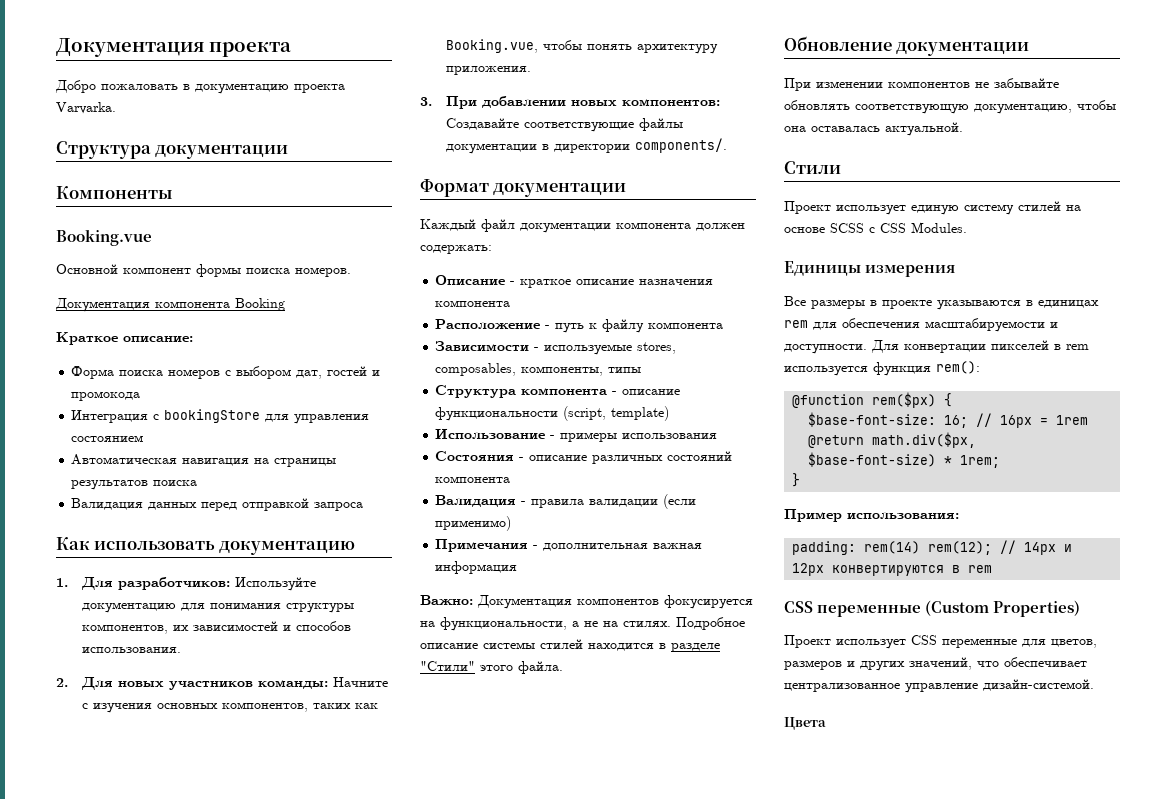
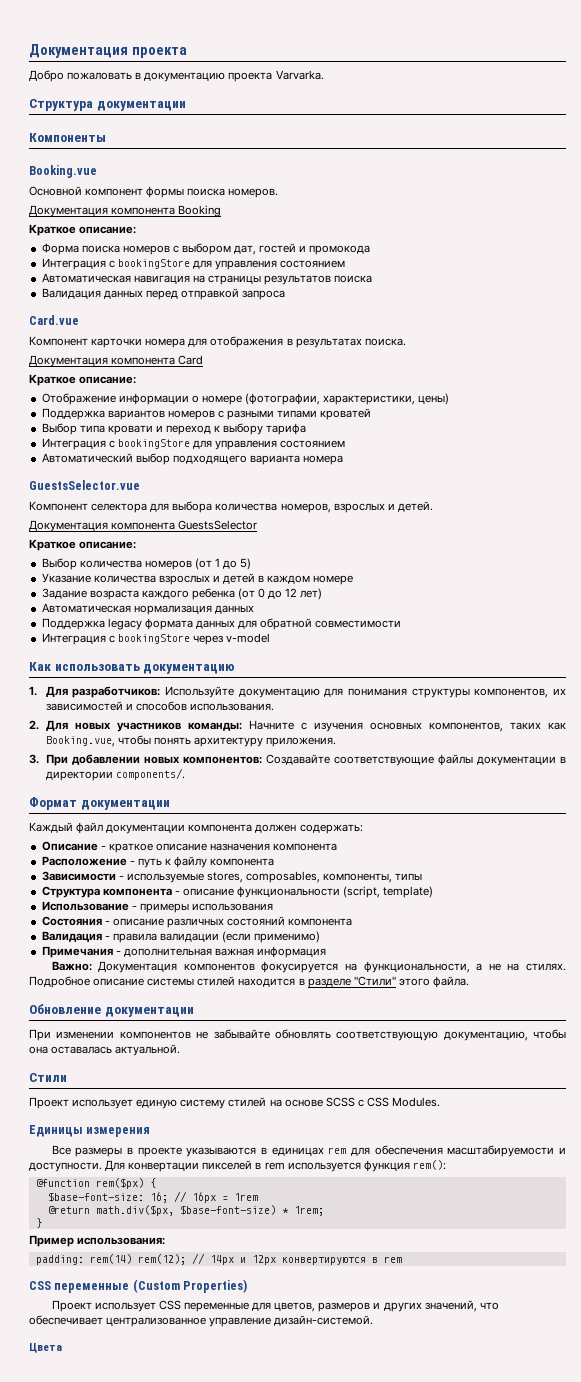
+ Card.vue
+ Компонент карточки номера для отображения в результатах поиска.
+ Документация компонента Card
+ Краткое описание:
+ Отображение информации о номере (фотографии, характеристики, цены)
+ Поддержка вариантов номеров с разными типами кроватей
+ Выбор типа кровати и переход к выбору тарифа
+ Интеграция с bookingStore для управления состоянием
+ Автоматический выбор подходящего варианта номера
+ GuestsSelector.vue
+ Компонент селектора для выбора количества номеров, взрослых и детей.
+ Документация компонента GuestsSelector
+ Краткое описание:
+ Выбор количества номеров (от 1 до 5)
+ Указание количества взрослых и детей в каждом номере
+ Задание возраста каждого ребенка (от 0 до 12 лет)
+ Автоматическая нормализация данных
+ Поддержка legacy формата данных для обратной совместимости
+ Интеграция с bookingStore через v-model

